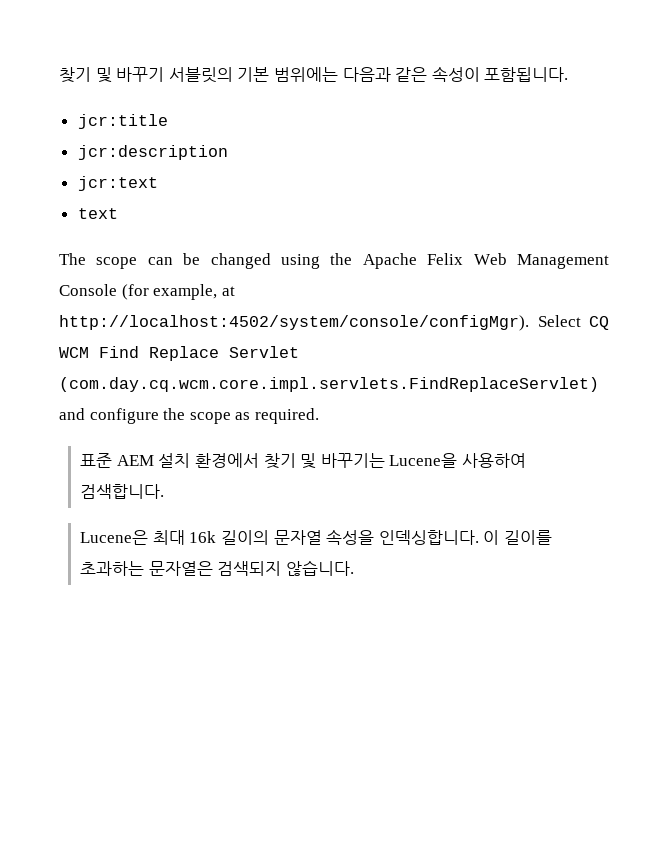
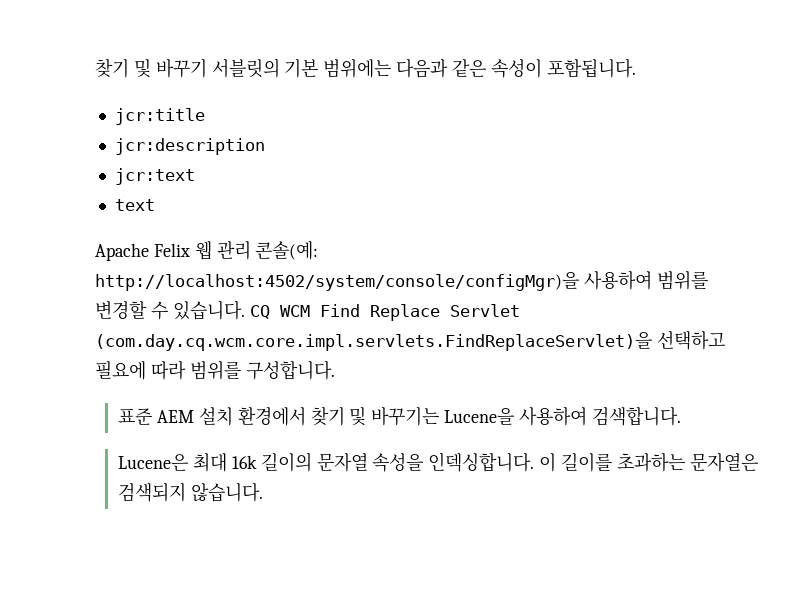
- The scope can be changed using the Apache Felix Web Management Console (for example, at http://localhost:4502/system/console/configMgr). Select CQ WCM Find Replace Servlet (com.day.cq.wcm.core.impl.servlets.FindReplaceServlet) and configure the scope as required.
+ Apache Felix 웹 관리 콘솔(예: http://localhost:4502/system/console/configMgr)을 사용하여 범위를 변경할 수 있습니다. CQ WCM Find Replace Servlet (com.day.cq.wcm.core.impl.servlets.FindReplaceServlet)을 선택하고 필요에 따라 범위를 구성합니다.

